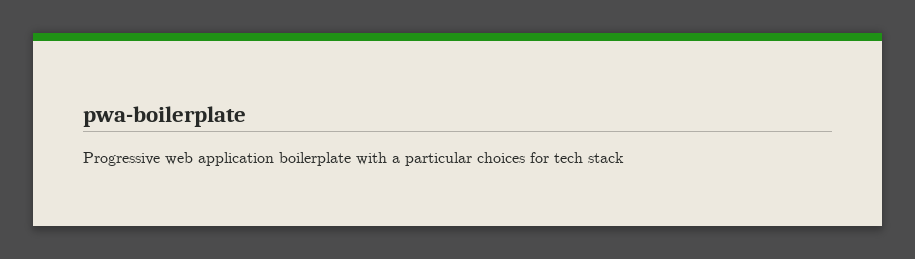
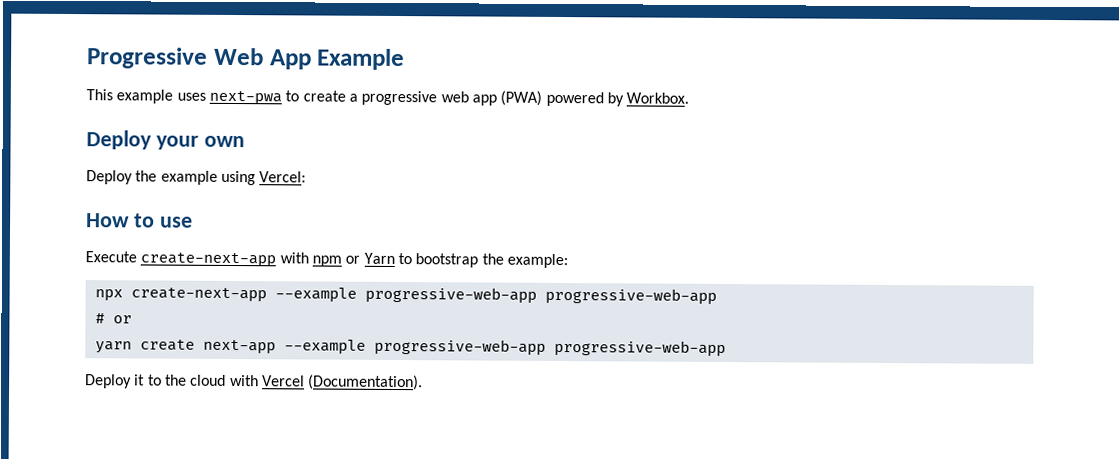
- pwa-boilerplate
- Progressive web application boilerplate with a particular choices for tech stack
+ Progressive Web App Example
+ This example uses next-pwa to create a progressive web app (PWA) powered by Workbox.
+ Deploy your own
+ Deploy the example using Vercel:
+ How to use
+ Execute create-next-app with npm or Yarn to bootstrap the example:
+ npx create-next-app --example progressive-web-app progressive-web-app
+ # or
+ yarn create next-app --example progressive-web-app progressive-web-app
+ Deploy it to the cloud with Vercel (Documentation).

